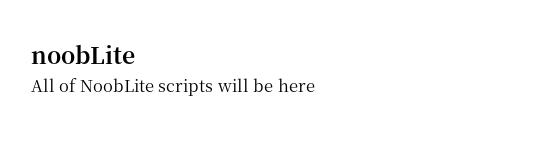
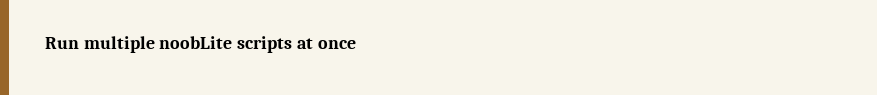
- noobLite
- All of NoobLite scripts will be here
+ Run multiple noobLite scripts at once

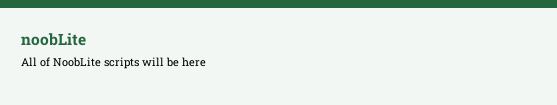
- Run multiple noobLite scripts at once
+ noobLite
+ All of NoobLite scripts will be here

